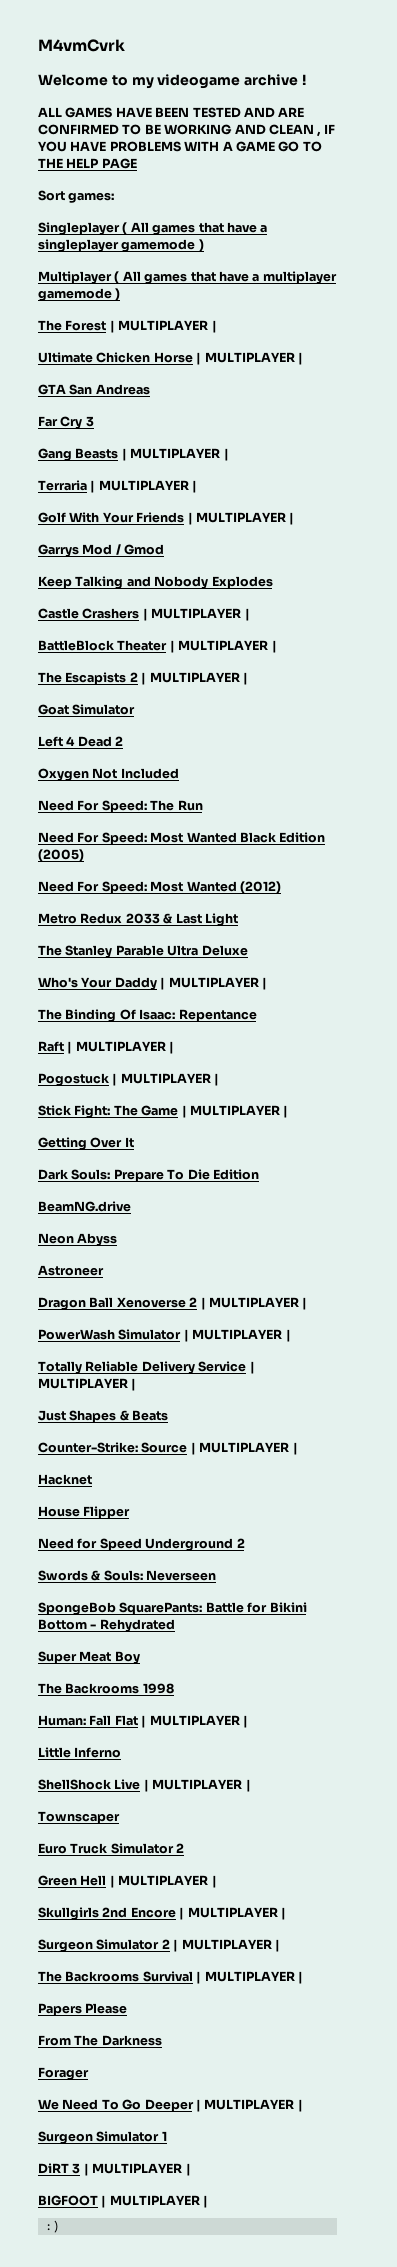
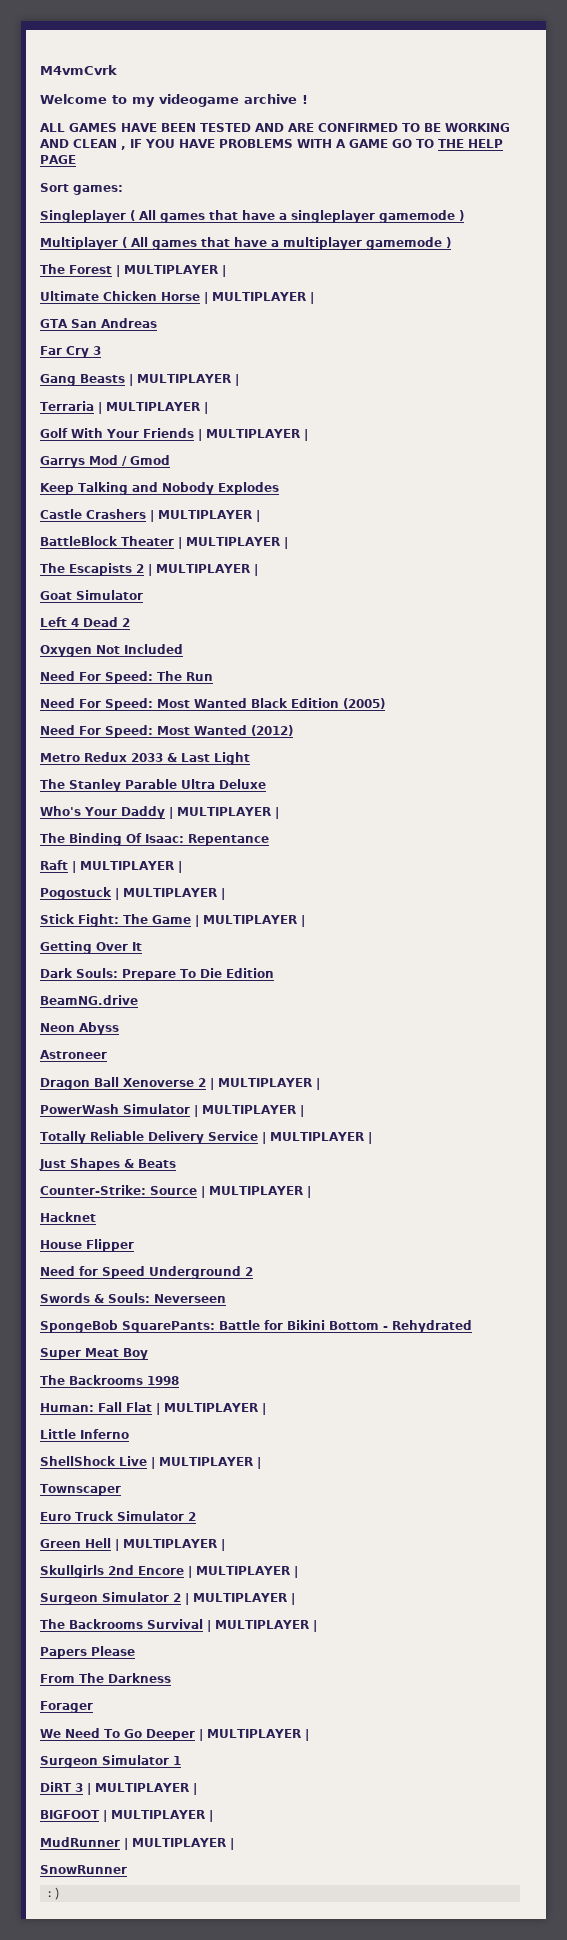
+ MudRunner | MULTIPLAYER |
+ SnowRunner

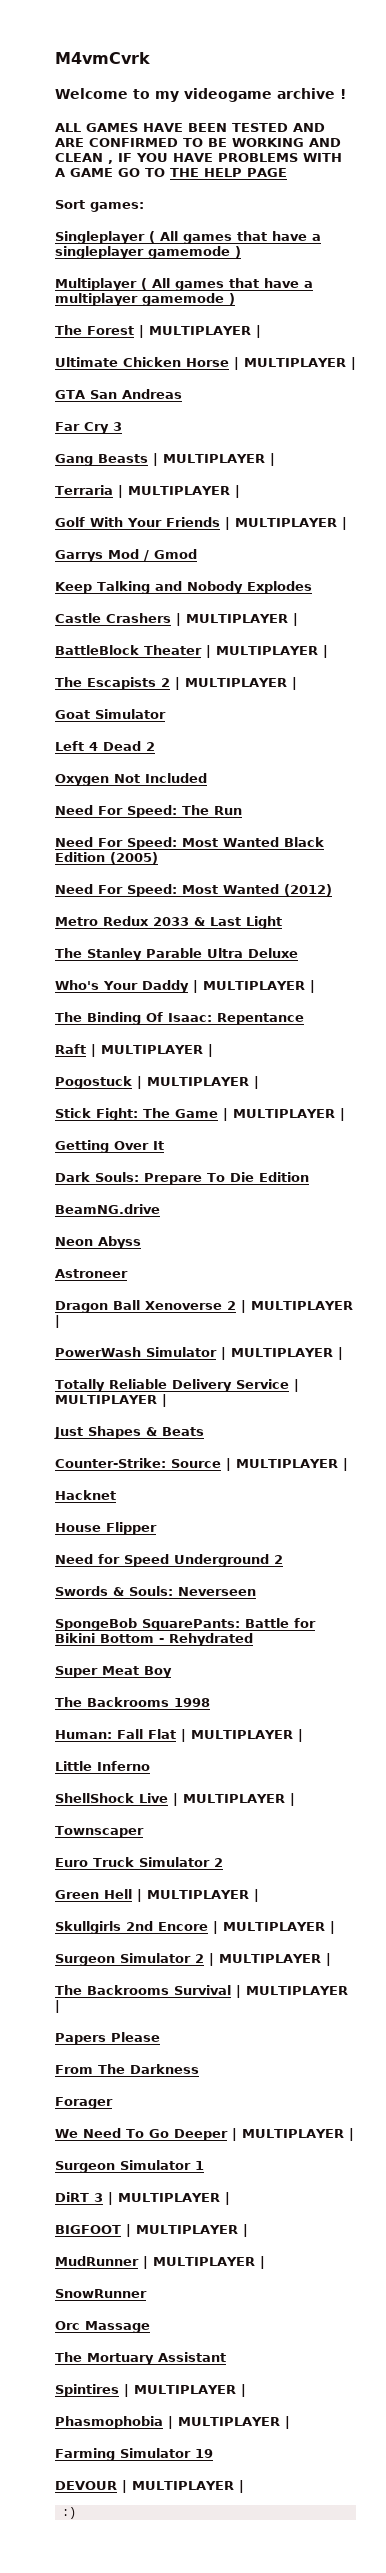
+ Orc Massage
+ The Mortuary Assistant
+ Spintires | MULTIPLAYER |
+ Phasmophobia | MULTIPLAYER |
+ Farming Simulator 19
+ DEVOUR | MULTIPLAYER |

